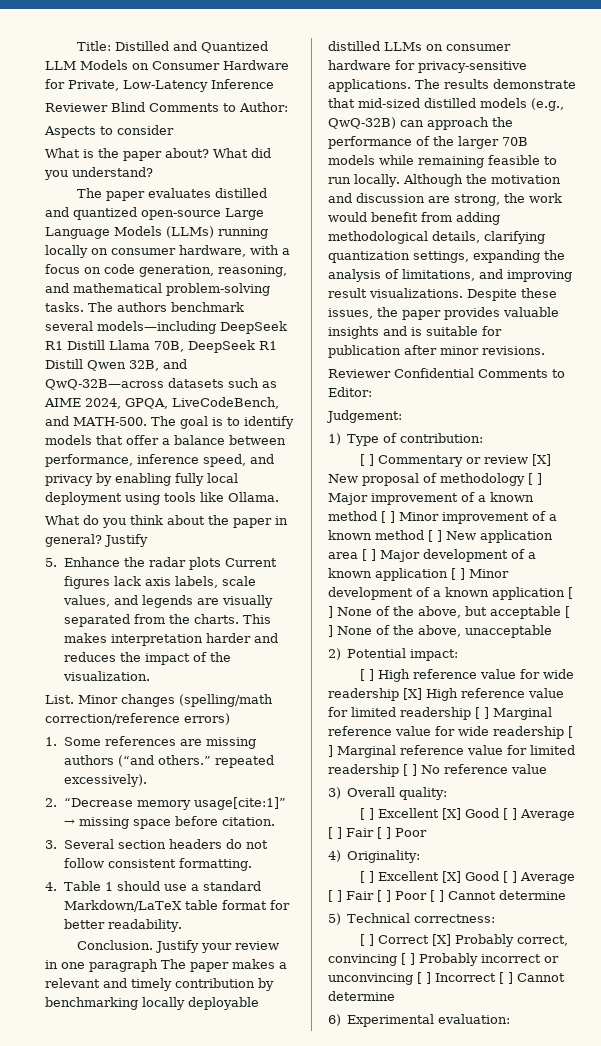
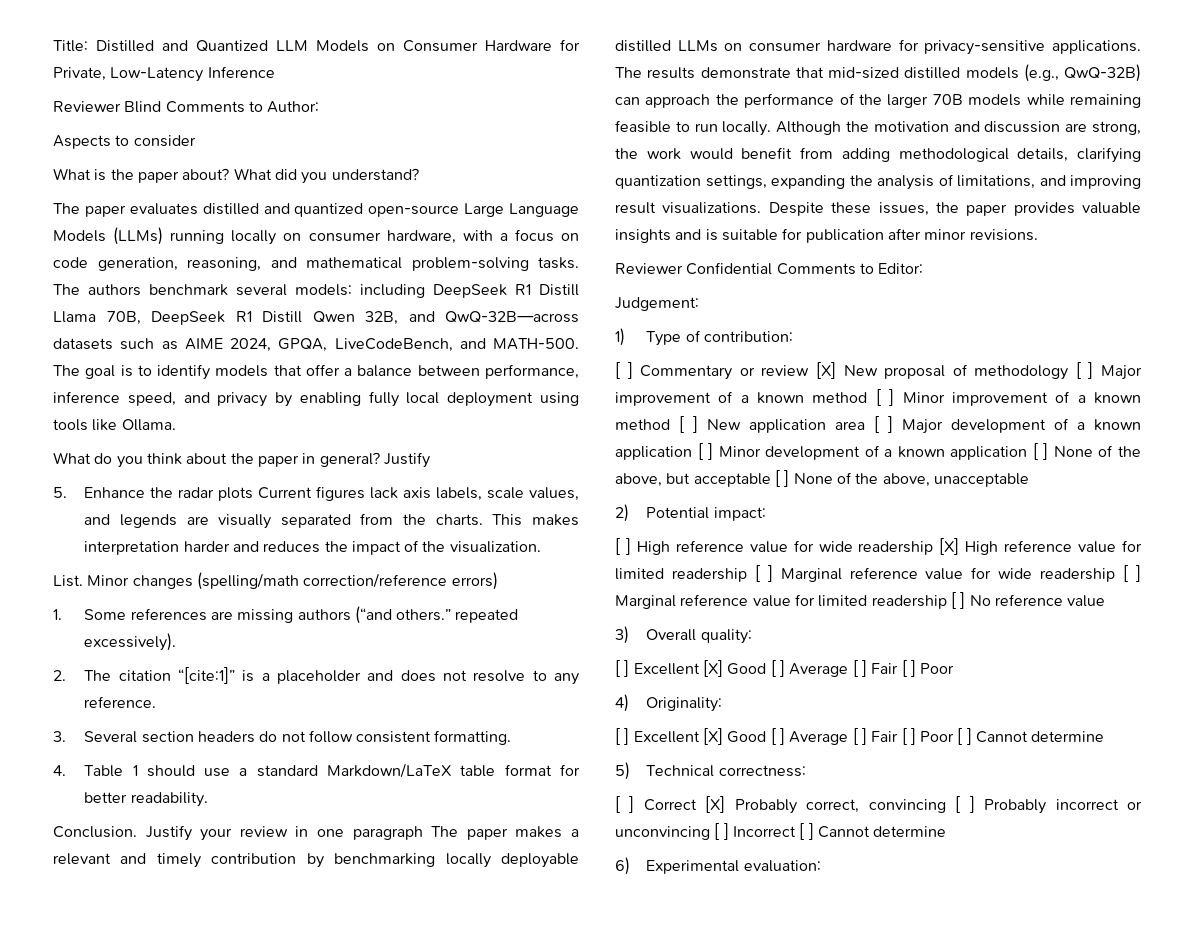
- The authors benchmark several models—including DeepSeek R1 Distill Llama 70B, DeepSeek R1 Distill Qwen 32B, and QwQ-32B—across datasets such as AIME 2024, GPQA, LiveCodeBench, and MATH-500.
+ The authors benchmark several models: including DeepSeek R1 Distill Llama 70B, DeepSeek R1 Distill Qwen 32B, and QwQ-32B—across datasets such as AIME 2024, GPQA, LiveCodeBench, and MATH-500.
- 2. “Decrease memory usage[cite:1]” → missing space before citation.
+ 2. The citation “[cite:1]” is a placeholder and does not resolve to any reference.

